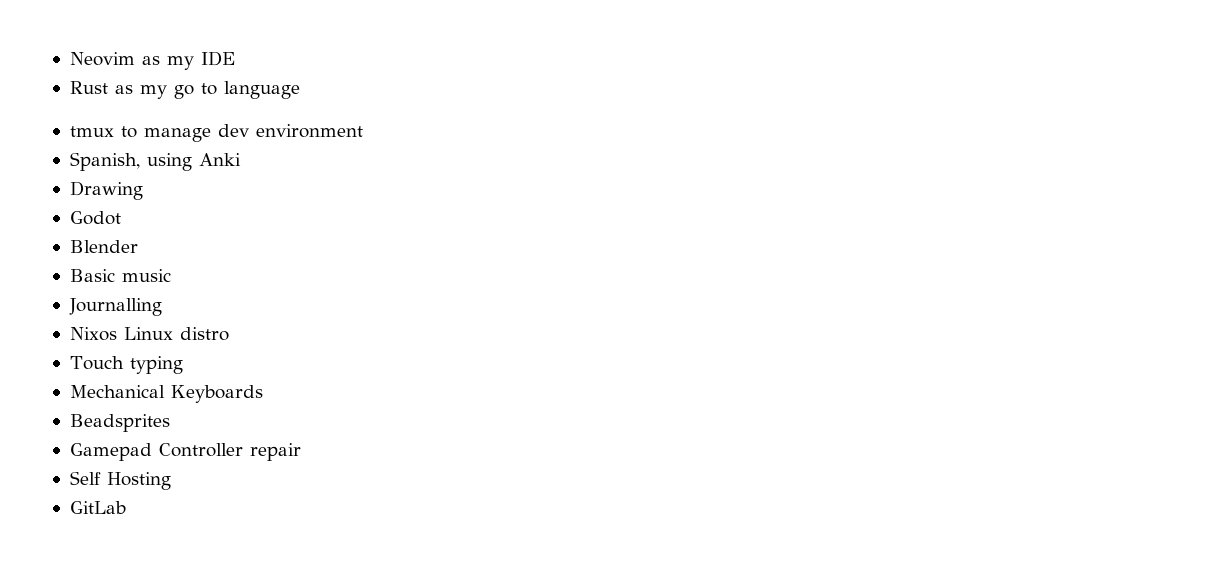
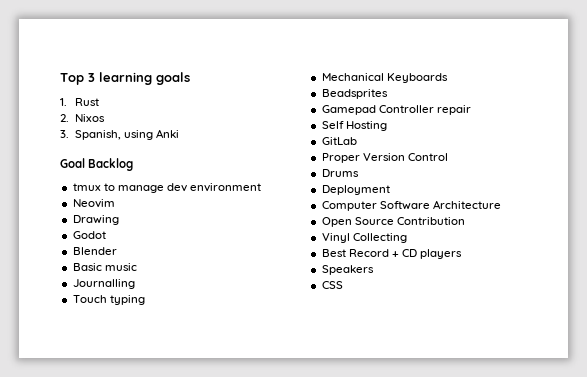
- Neovim as my IDE
- Rust as my go to language
+ Top 3 learning goals
+ 1. Rust
+ 2. Nixos
+ 3. Spanish, using Anki
+ Goal Backlog
- Spanish, using Anki
+ Neovim
- Nixos Linux distro
+ Proper Version Control
+ Drums
+ Deployment
+ Computer Software Architecture
+ Open Source Contribution
+ Vinyl Collecting
+ Best Record + CD players
+ Speakers
+ CSS

